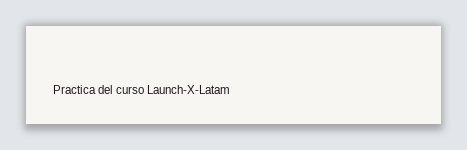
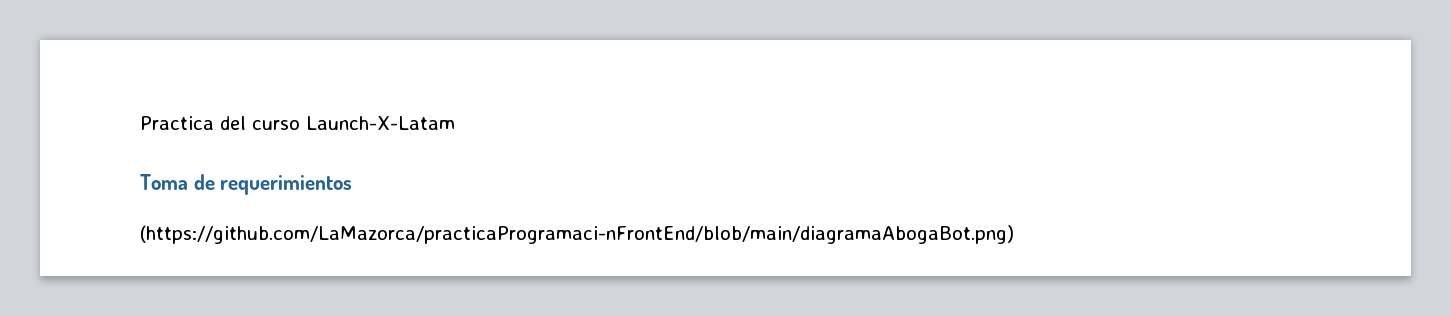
+ Toma de requerimientos
+ (https://github.com/LaMazorca/practicaProgramaci-nFrontEnd/blob/main/diagramaAbogaBot.png)

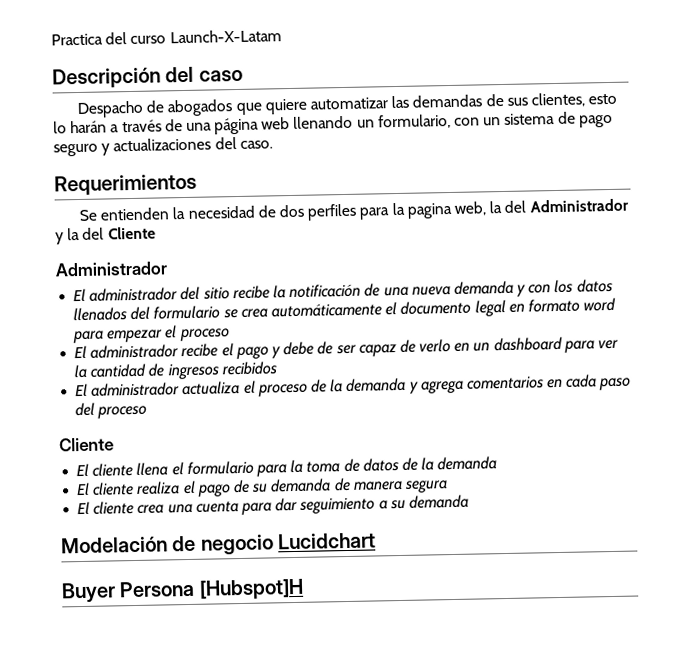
- Toma de requerimientos
- (https://github.com/LaMazorca/practicaProgramaci-nFrontEnd/blob/main/diagramaAbogaBot.png)
+ Descripción del caso
+ Despacho de abogados que quiere automatizar las demandas de sus clientes, esto lo harán a través de una página web llenando un formulario, con un sistema de pago seguro y actualizaciones del caso.
+ Requerimientos
+ Se entienden la necesidad de dos perfiles para la pagina web, la del Administrador y la del Cliente
+ Administrador
+ El administrador del sitio recibe la notificación de una nueva demanda y con los datos llenados del formulario se crea automáticamente el documento legal en formato word para empezar el proceso
+ El administrador recibe el pago y debe de ser capaz de verlo en un dashboard para ver la cantidad de ingresos recibidos
+ El administrador actualiza el proceso de la demanda y agrega comentarios en cada paso del proceso
+ Cliente
+ El cliente llena el formulario para la toma de datos de la demanda
+ El cliente realiza el pago de su demanda de manera segura
+ El cliente crea una cuenta para dar seguimiento a su demanda
+ Modelación de negocio Lucidchart
+ Buyer Persona [Hubspot]H

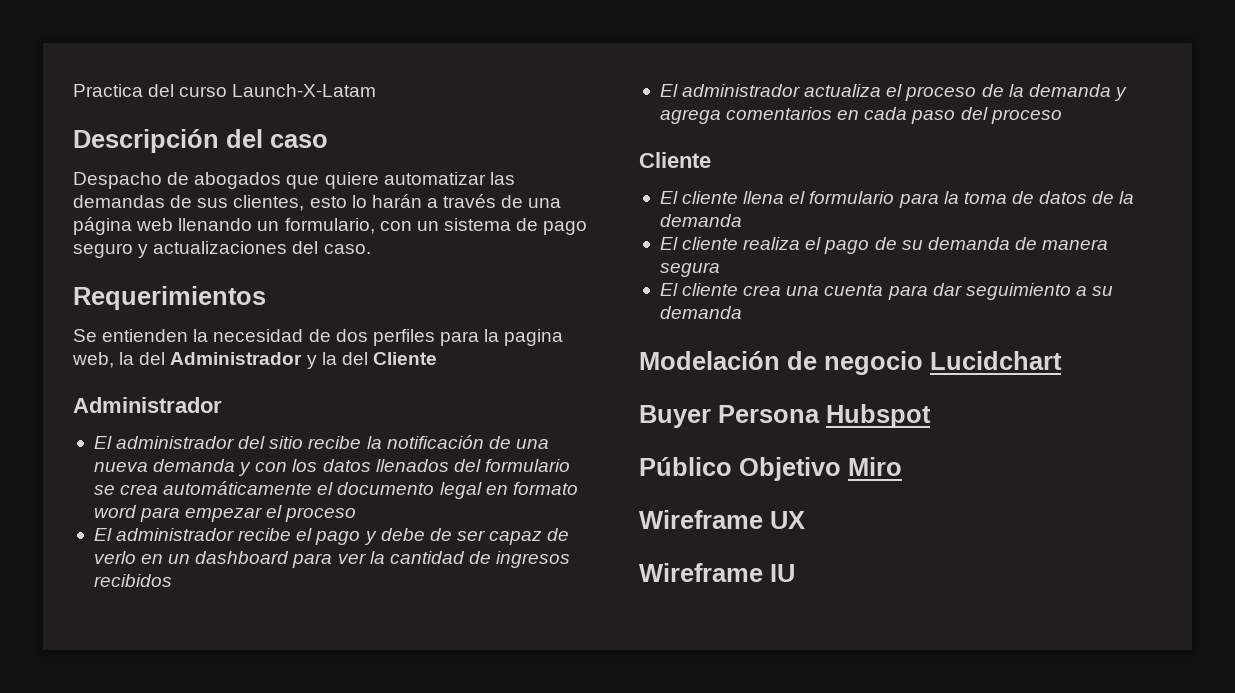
- Buyer Persona [Hubspot]H
+ Buyer Persona Hubspot
+ Público Objetivo Miro
+ Wireframe UX
+ Wireframe IU

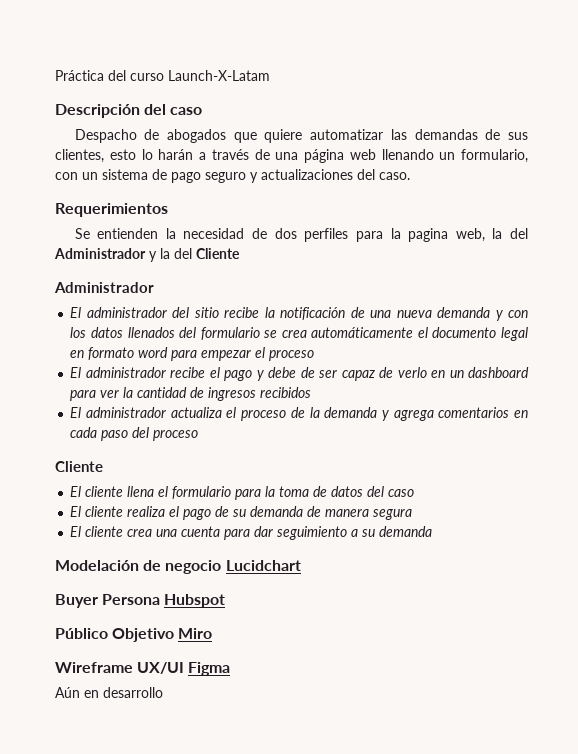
- Practica del curso Launch-X-Latam
+ Práctica del curso Launch-X-Latam
- El cliente llena el formulario para la toma de datos de la demanda
+ El cliente llena el formulario para la toma de datos del caso
- Wireframe UX
- Wireframe IU
+ Wireframe UX/UI Figma
+ Aún en desarrollo

